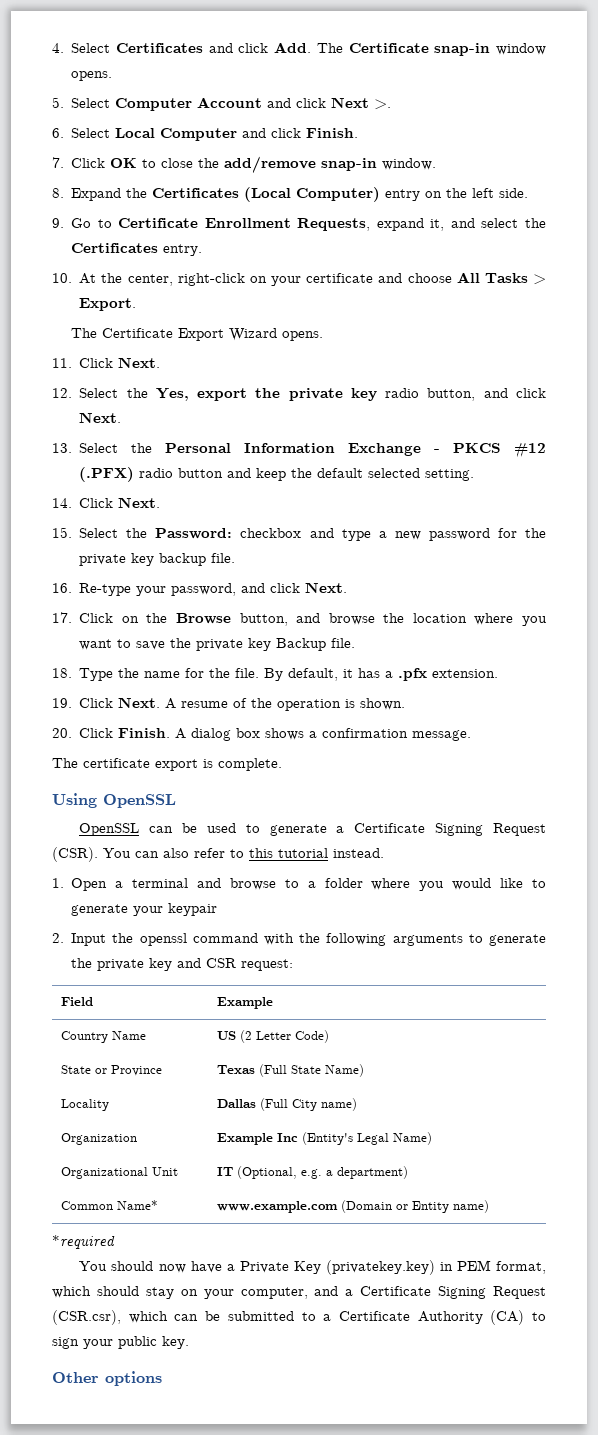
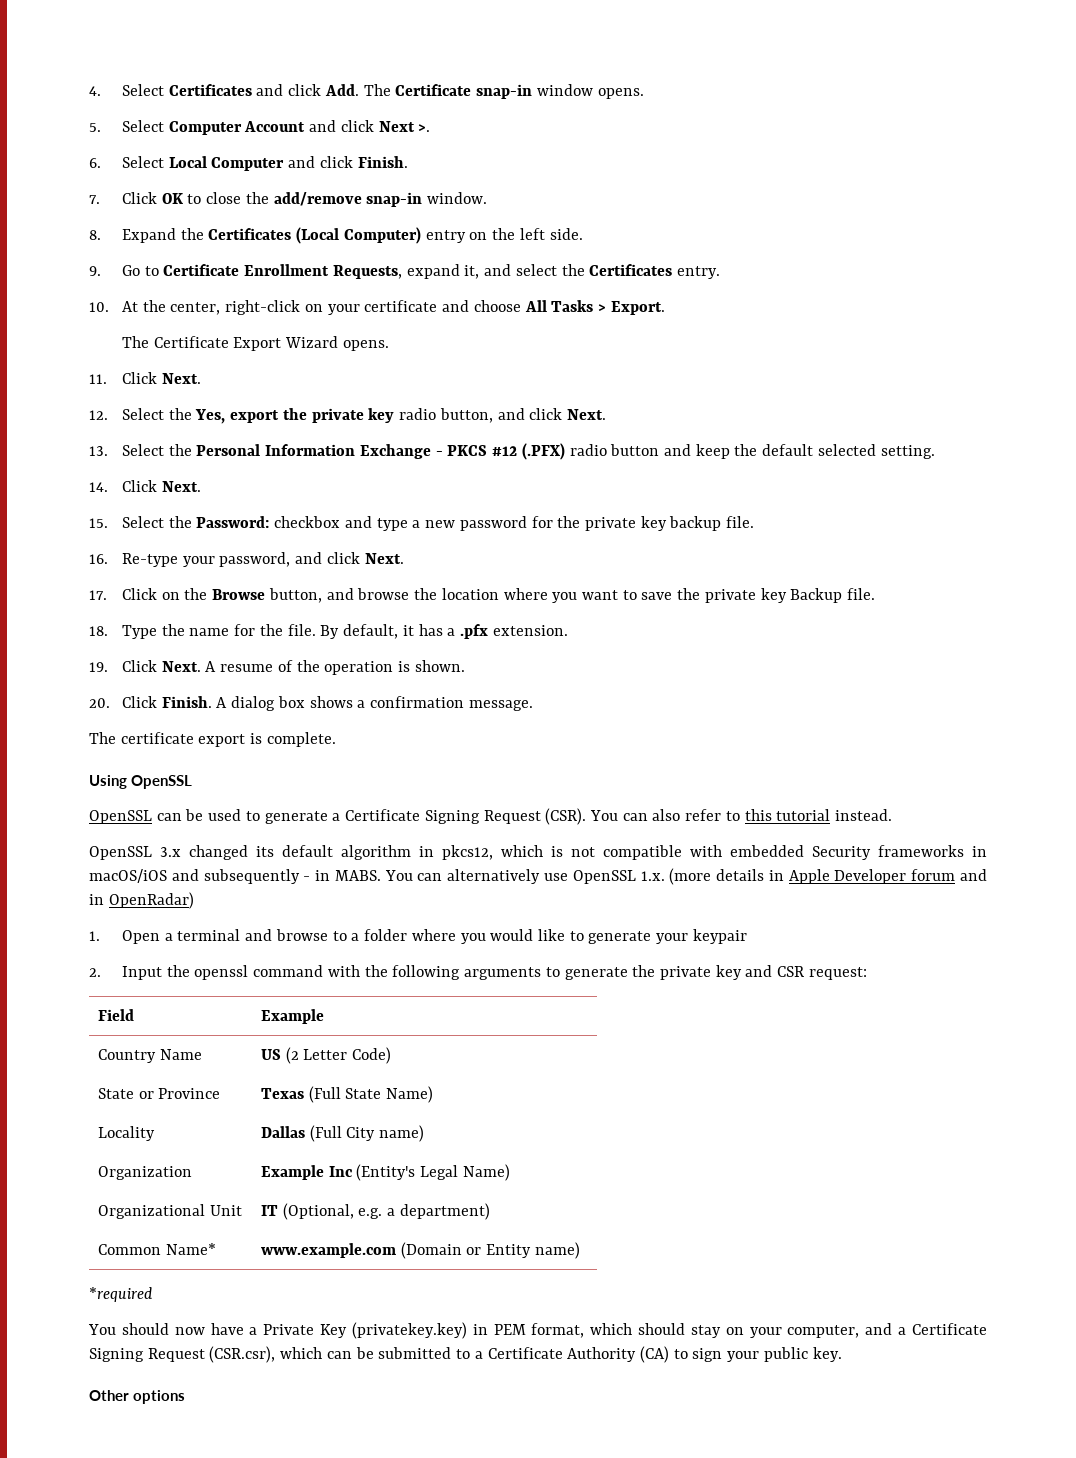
+ OpenSSL 3.x changed its default algorithm in pkcs12, which is not compatible with embedded Security frameworks in macOS/iOS and subsequently - in MABS. You can alternatively use OpenSSL 1.x. (more details in Apple Developer forum and in OpenRadar)

